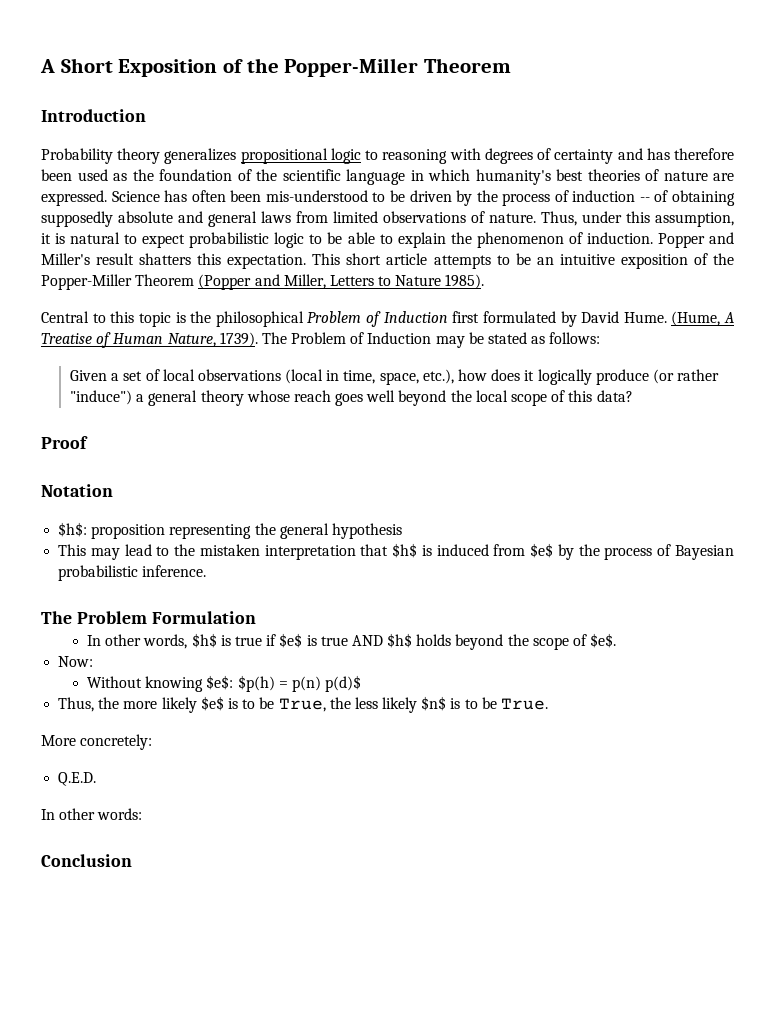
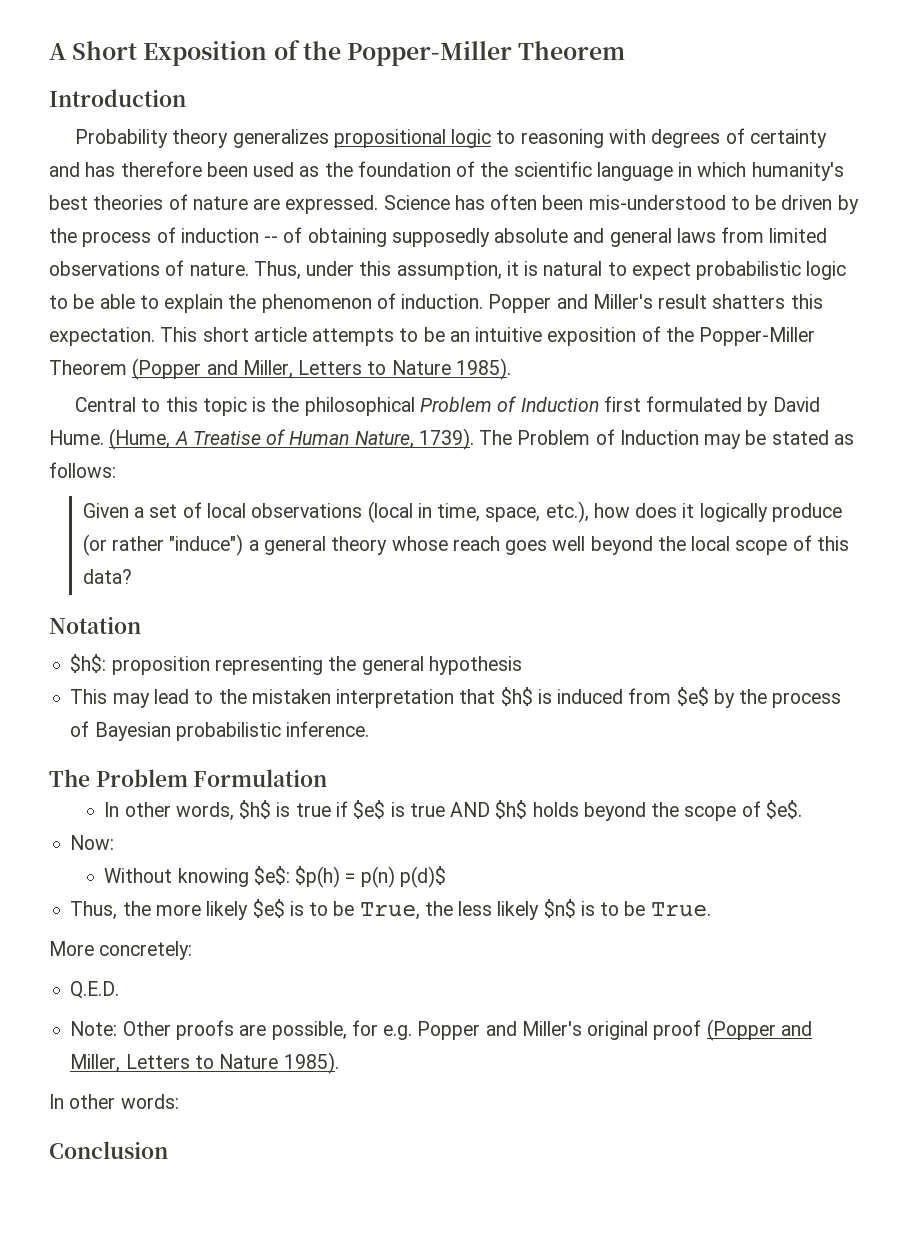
- Proof
+ Note: Other proofs are possible, for e.g. Popper and Miller's original proof (Popper and Miller, Letters to Nature 1985).

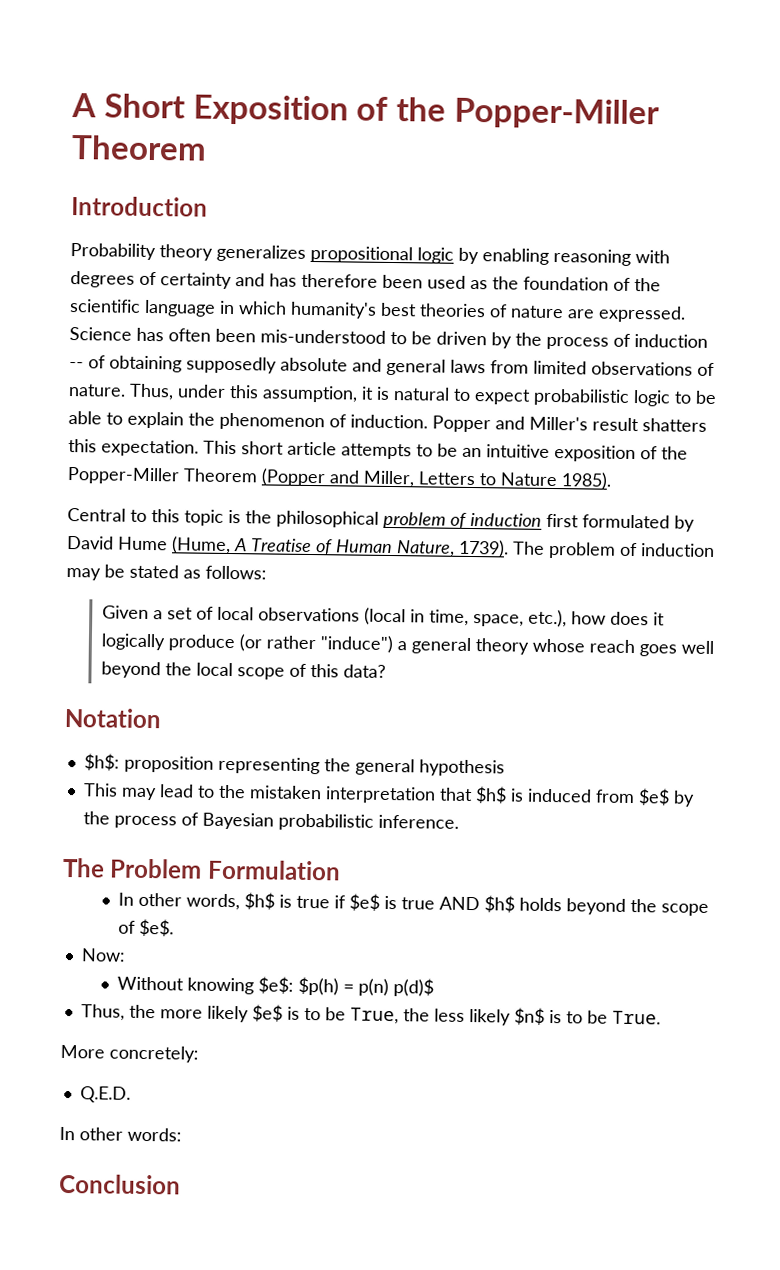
- Probability theory generalizes propositional logic to reasoning with degrees of certainty and has therefore been used as the foundation of the scientific language in which humanity's best theories of nature are expressed.
+ Probability theory generalizes propositional logic by enabling reasoning with degrees of certainty and has therefore been used as the foundation of the scientific language in which humanity's best theories of nature are expressed.
- Central to this topic is the philosophical Problem of Induction first formulated by David Hume. (Hume, A Treatise of Human Nature, 1739).
+ Central to this topic is the philosophical problem of induction first formulated by David Hume (Hume, A Treatise of Human Nature, 1739).
- The Problem of Induction may be stated as follows:
+ The problem of induction may be stated as follows:
- Note: Other proofs are possible, for e.g. Popper and Miller's original proof (Popper and Miller, Letters to Nature 1985).

